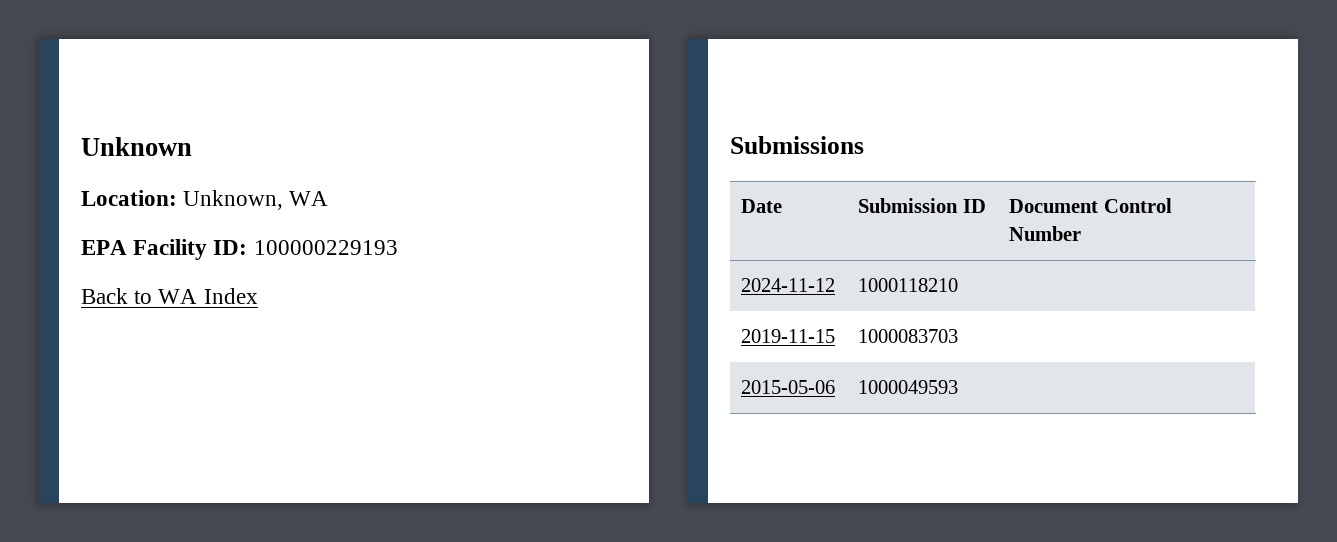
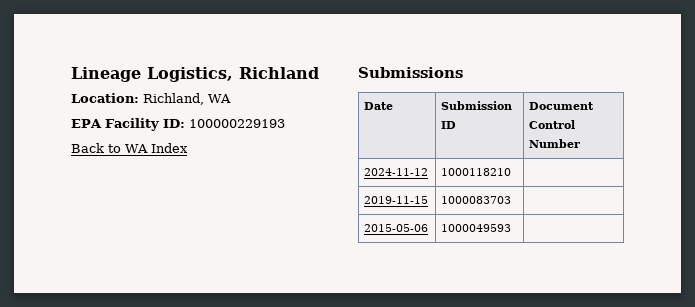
- Unknown
+ Lineage Logistics, Richland
- Location: Unknown, WA
+ Location: Richland, WA

